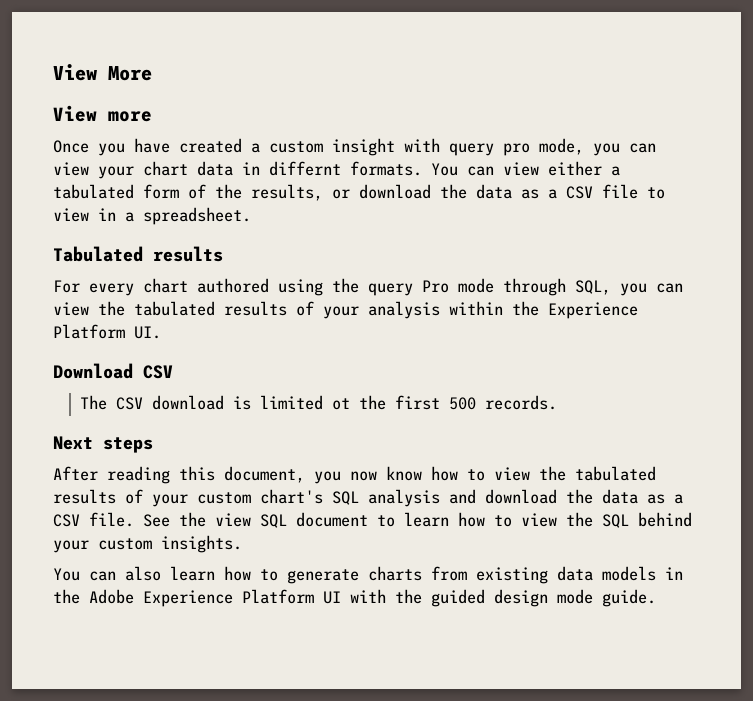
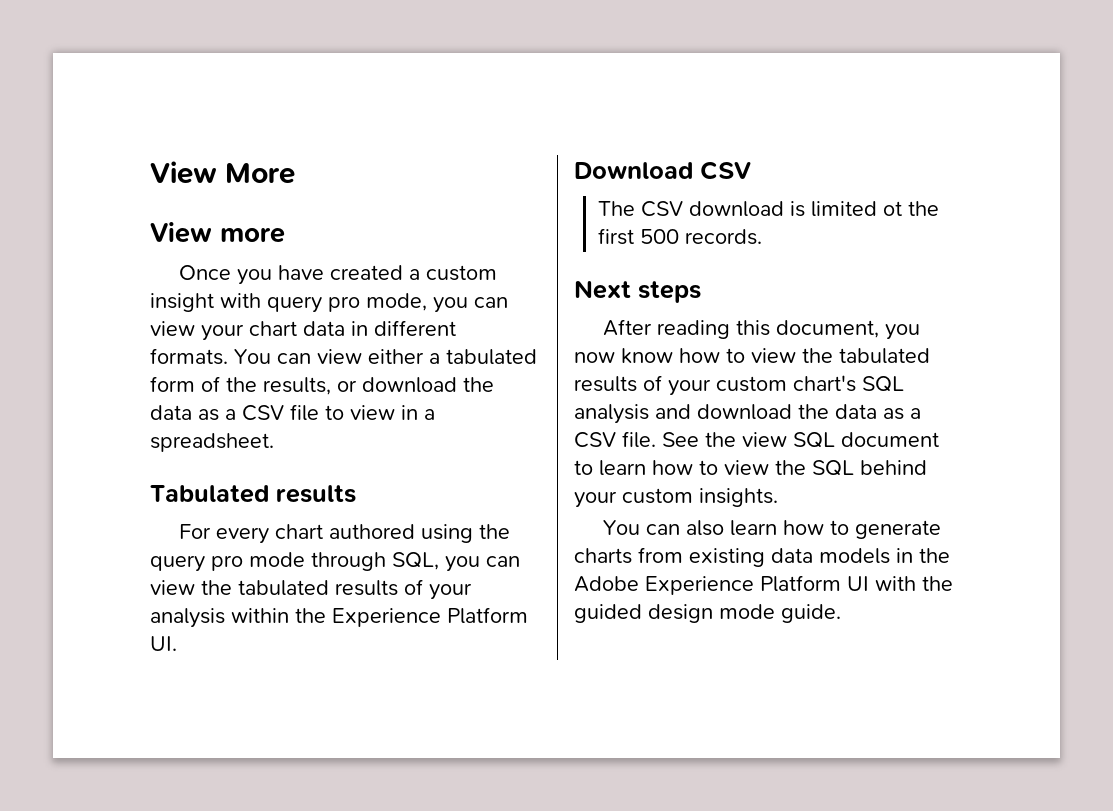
- Once you have created a custom insight with query pro mode, you can view your chart data in differnt formats.
+ Once you have created a custom insight with query pro mode, you can view your chart data in different formats.
- For every chart authored using the query Pro mode through SQL, you can view the tabulated results of your analysis within the Experience Platform UI.
+ For every chart authored using the query pro mode through SQL, you can view the tabulated results of your analysis within the Experience Platform UI.

